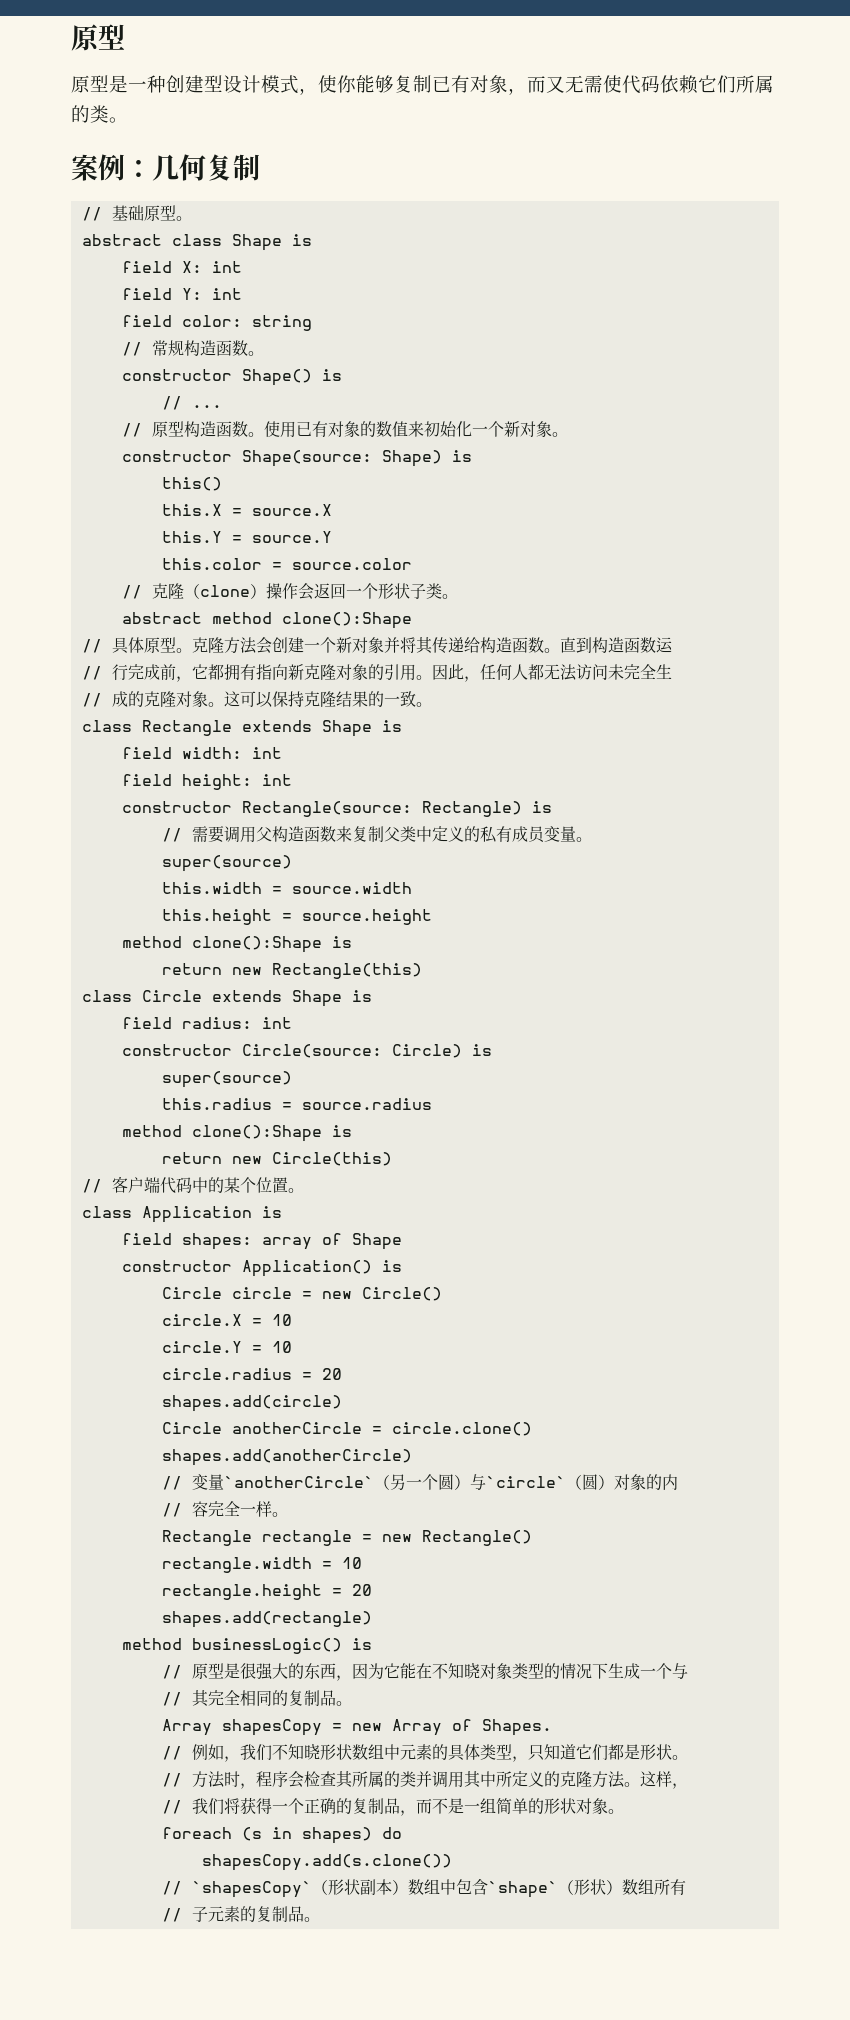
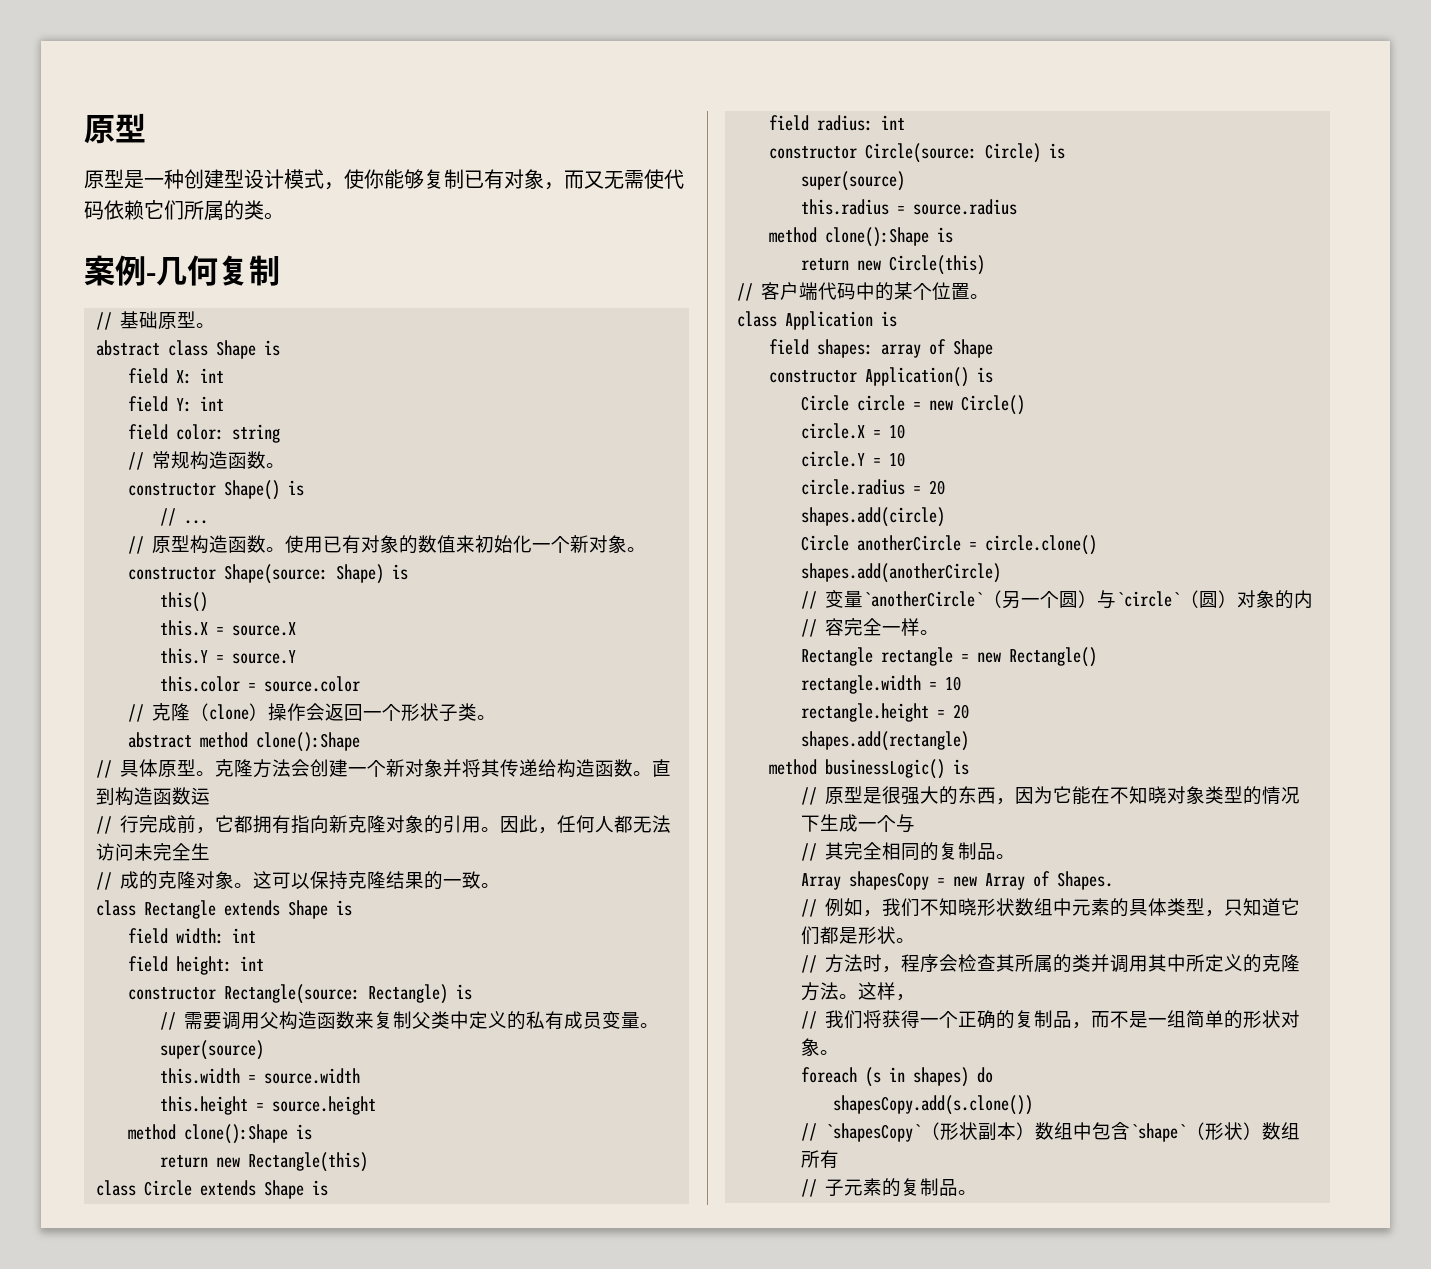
- 案例：几何复制
+ 案例-几何复制

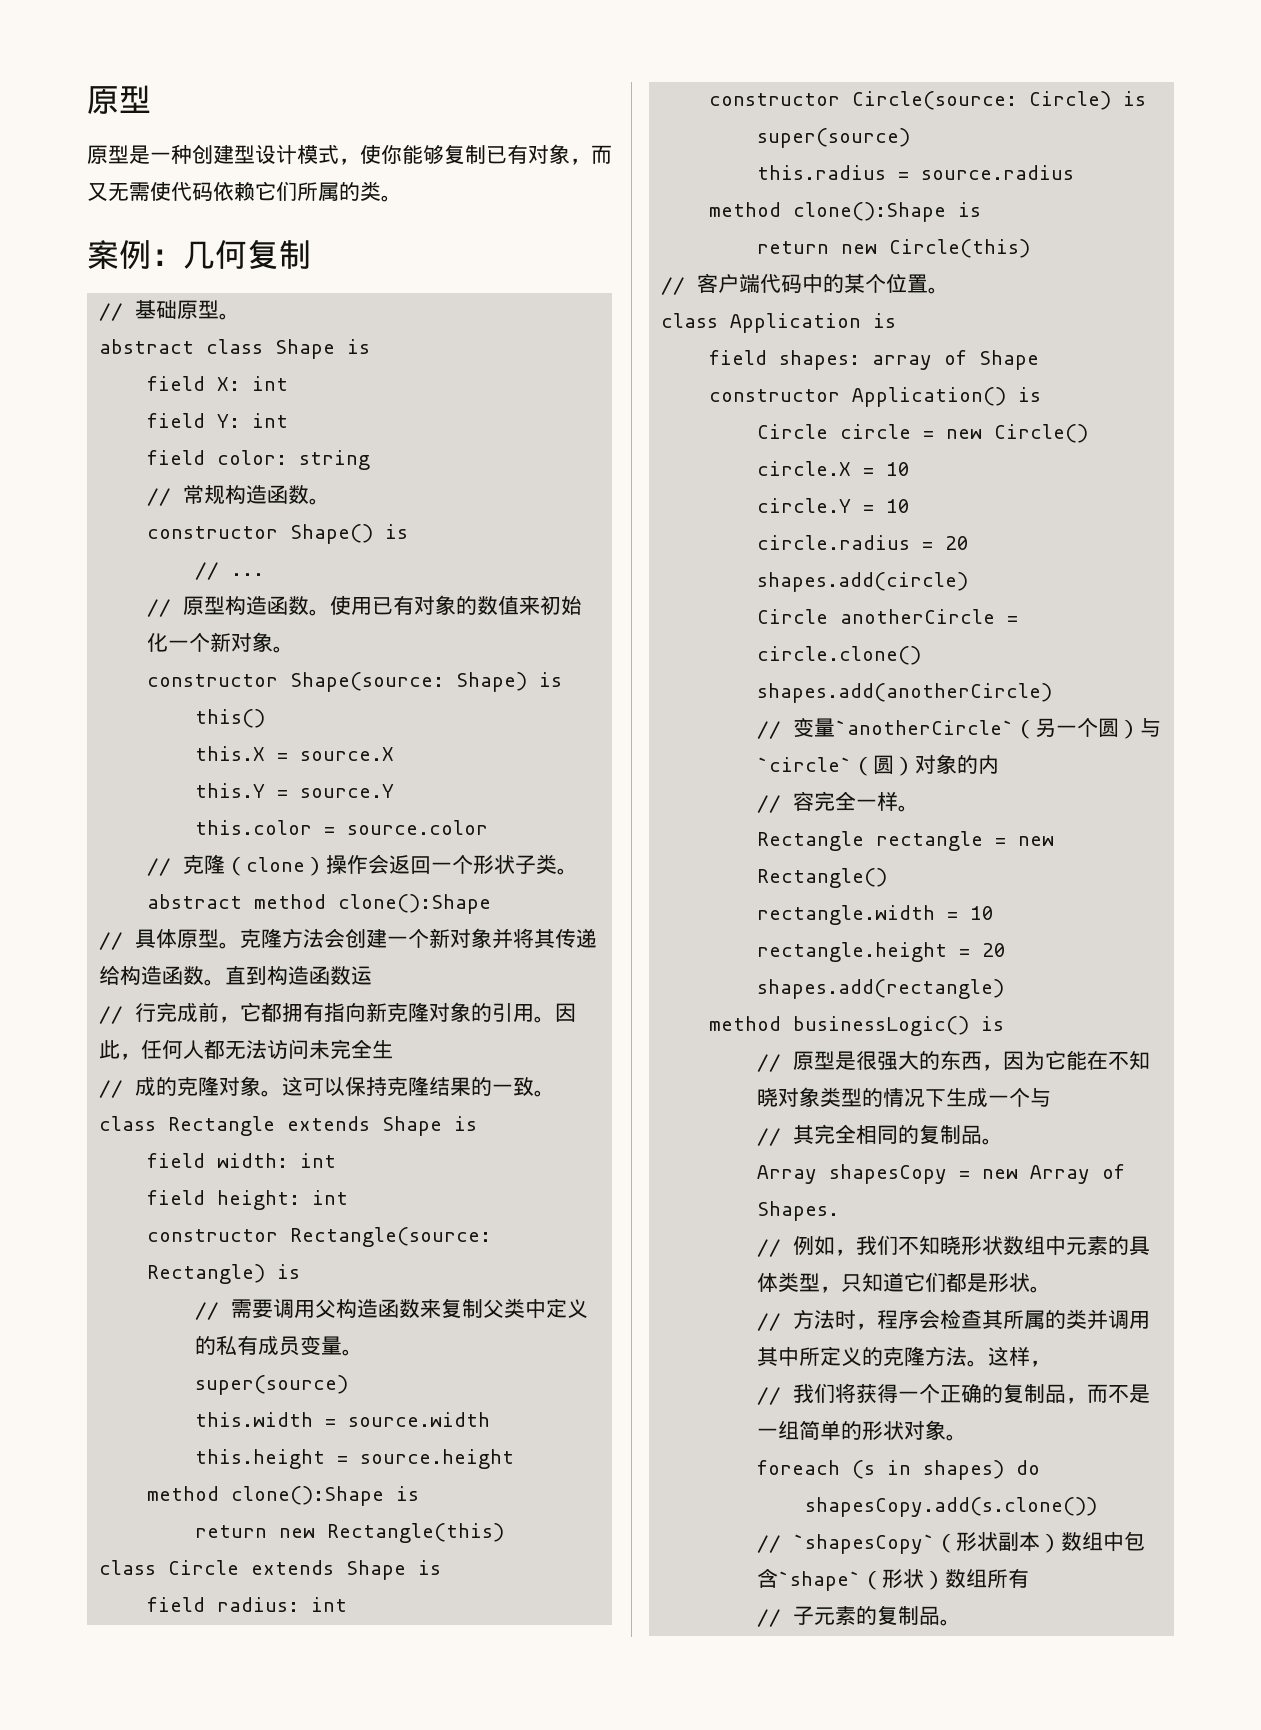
- 案例-几何复制
+ 案例：几何复制

